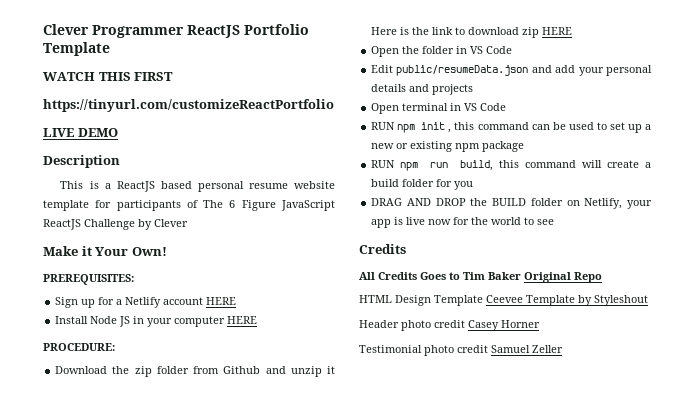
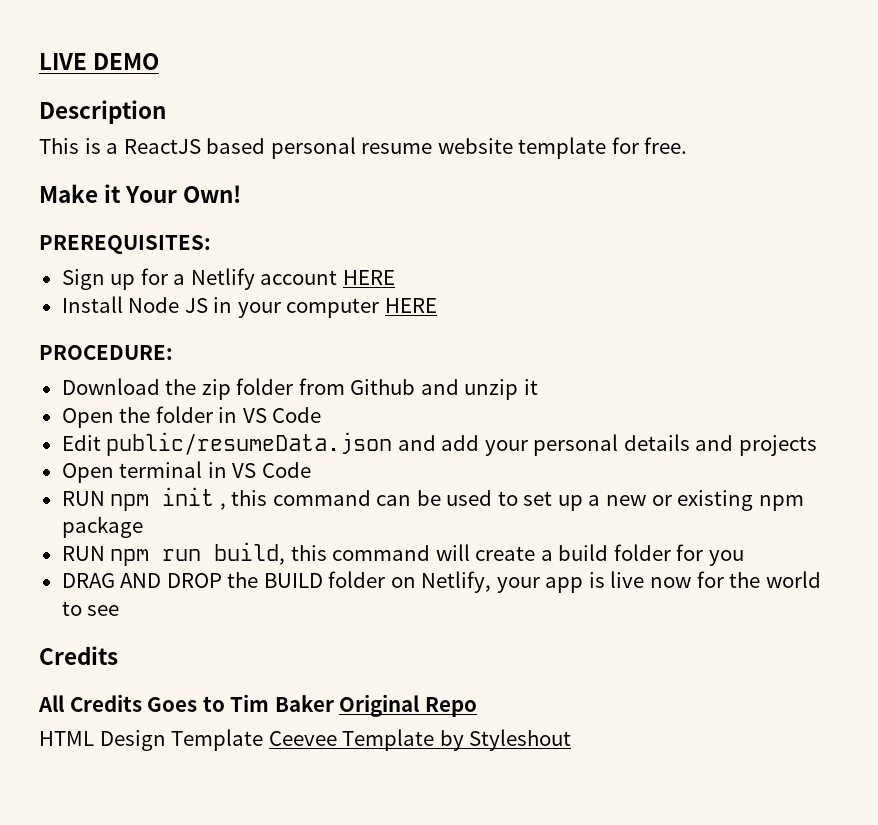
- Clever Programmer ReactJS Portfolio Template
- WATCH THIS FIRST
- https://tinyurl.com/customizeReactPortfolio
- This is a ReactJS based personal resume website template for participants of The 6 Figure JavaScript ReactJS Challenge by Clever
+ This is a ReactJS based personal resume website template for free.
- Download the zip folder from Github and unzip it Here is the link to download zip HERE
+ Download the zip folder from Github and unzip it
- Header photo credit Casey Horner
- Testimonial photo credit Samuel Zeller

